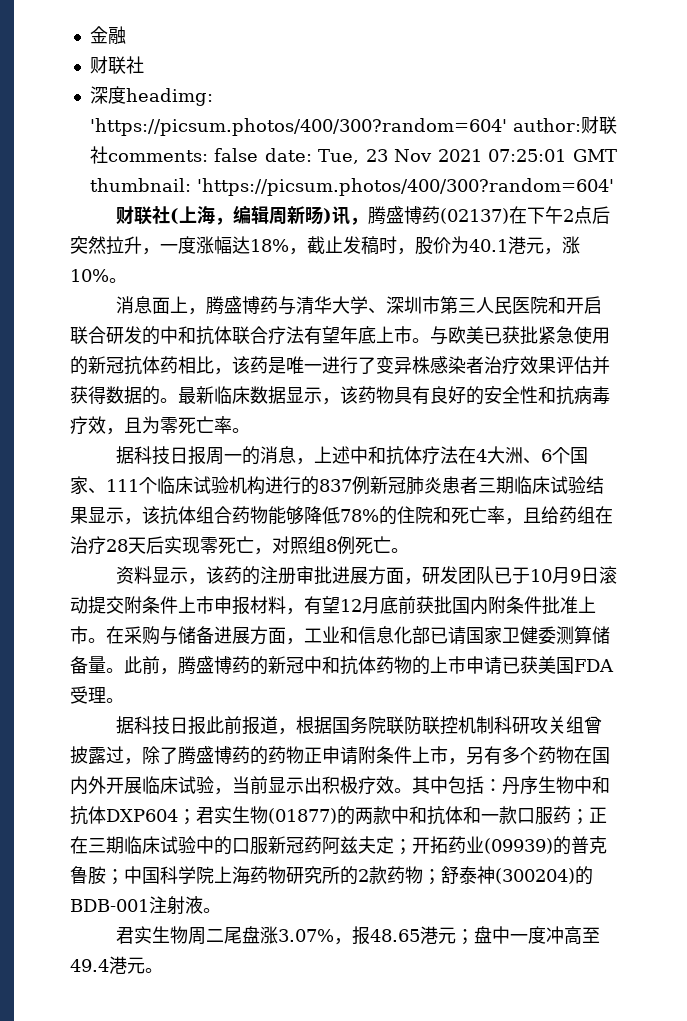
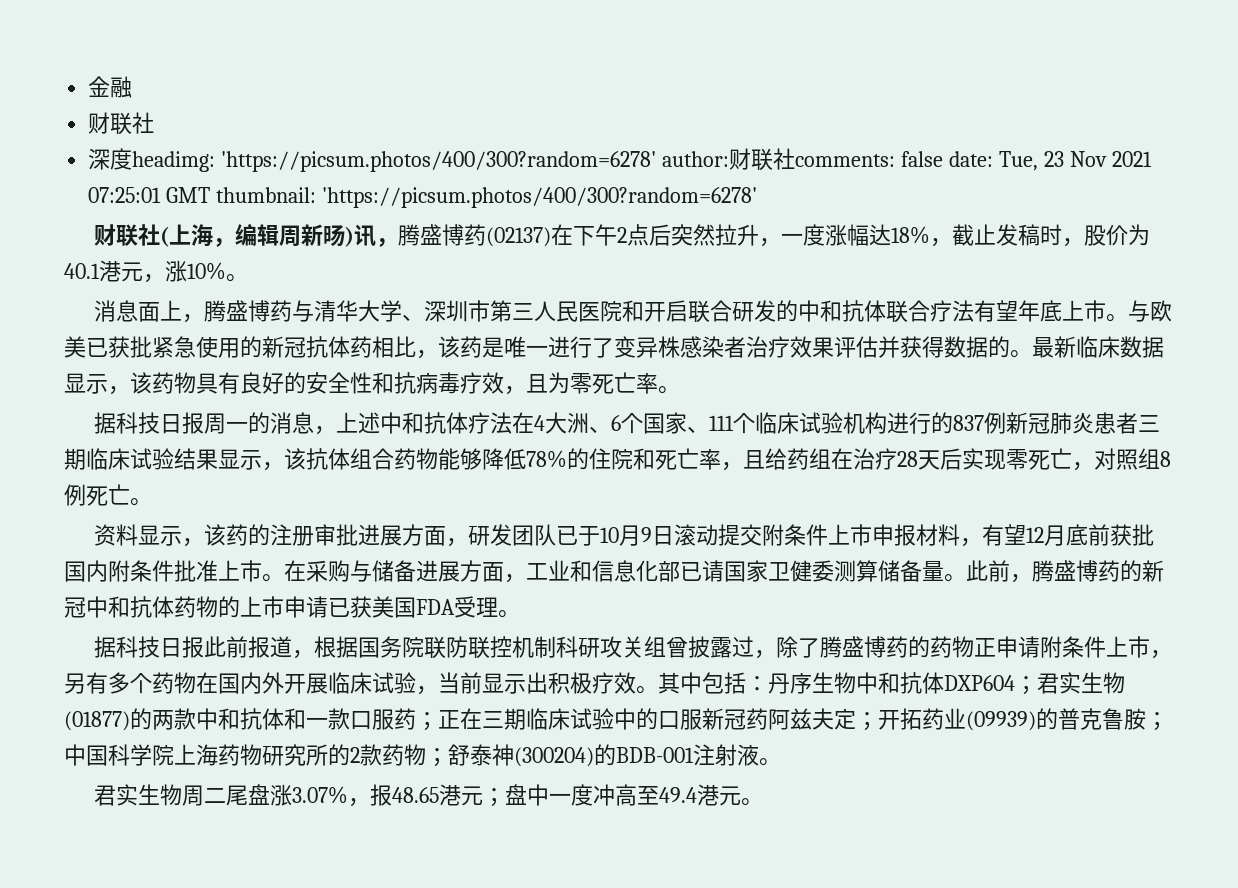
- 深度headimg: 'https://picsum.photos/400/300?random=604' author:财联社comments: false date: Tue, 23 Nov 2021 07:25:01 GMT thumbnail: 'https://picsum.photos/400/300?random=604'
+ 深度headimg: 'https://picsum.photos/400/300?random=6278' author:财联社comments: false date: Tue, 23 Nov 2021 07:25:01 GMT thumbnail: 'https://picsum.photos/400/300?random=6278'

